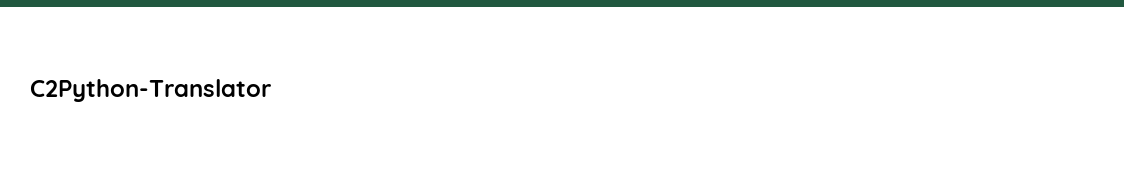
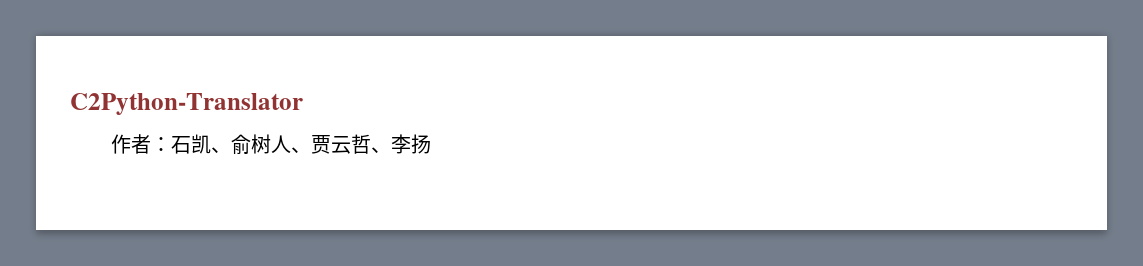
+ 作者：石凯、俞树人、贾云哲、李扬

